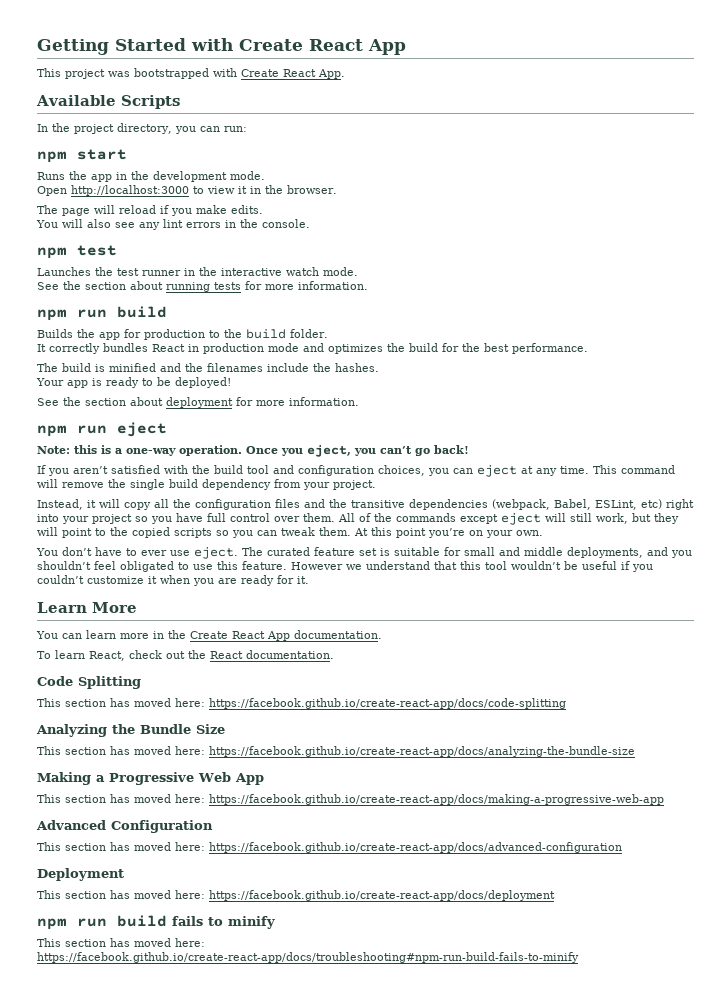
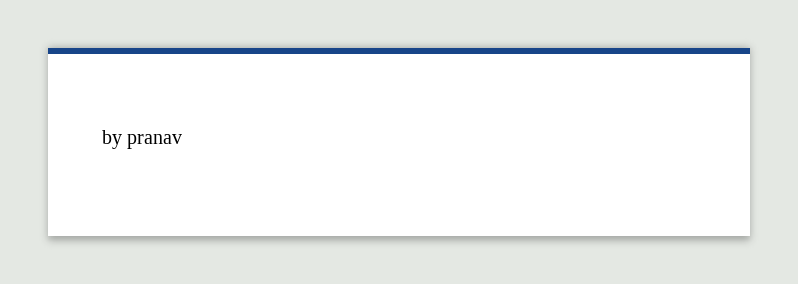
- Getting Started with Create React App
- This project was bootstrapped with Create React App.
- Available Scripts
- In the project directory, you can run:
- npm start
- Runs the app in the development mode.
- Open http://localhost:3000 to view it in the browser.
- The page will reload if you make edits.
- You will also see any lint errors in the console.
- npm test
- Launches the test runner in the interactive watch mode.
- See the section about running tests for more information.
- npm run build
- Builds the app for production to the build folder.
- It correctly bundles React in production mode and optimizes the build for the best performance.
- The build is minified and the filenames include the hashes.
- Your app is ready to be deployed!
- See the section about deployment for more information.
- npm run eject
- Note: this is a one-way operation. Once you eject, you can’t go back!
- If you aren’t satisfied with the build tool and configuration choices, you can eject at any time. This command will remove the single build dependency from your project.
- Instead, it will copy all the configuration files and the transitive dependencies (webpack, Babel, ESLint, etc) right into your project so you have full control over them. All of the commands except eject will still work, but they will point to the copied scripts so you can tweak them. At this point you’re on your own.
- You don’t have to ever use eject. The curated feature set is suitable for small and middle deployments, and you shouldn’t feel obligated to use this feature. However we understand that this tool wouldn’t be useful if you couldn’t customize it when you are ready for it.
- Learn More
- You can learn more in the Create React App documentation.
- To learn React, check out the React documentation.
- Code Splitting
- This section has moved here: https://facebook.github.io/create-react-app/docs/code-splitting
- Analyzing the Bundle Size
- This section has moved here: https://facebook.github.io/create-react-app/docs/analyzing-the-bundle-size
- Making a Progressive Web App
- This section has moved here: https://facebook.github.io/create-react-app/docs/making-a-progressive-web-app
- Advanced Configuration
- This section has moved here: https://facebook.github.io/create-react-app/docs/advanced-configuration
- Deployment
- This section has moved here: https://facebook.github.io/create-react-app/docs/deployment
- npm run build fails to minify
- This section has moved here: https://facebook.github.io/create-react-app/docs/troubleshooting#npm-run-build-fails-to-minify
+ by pranav

